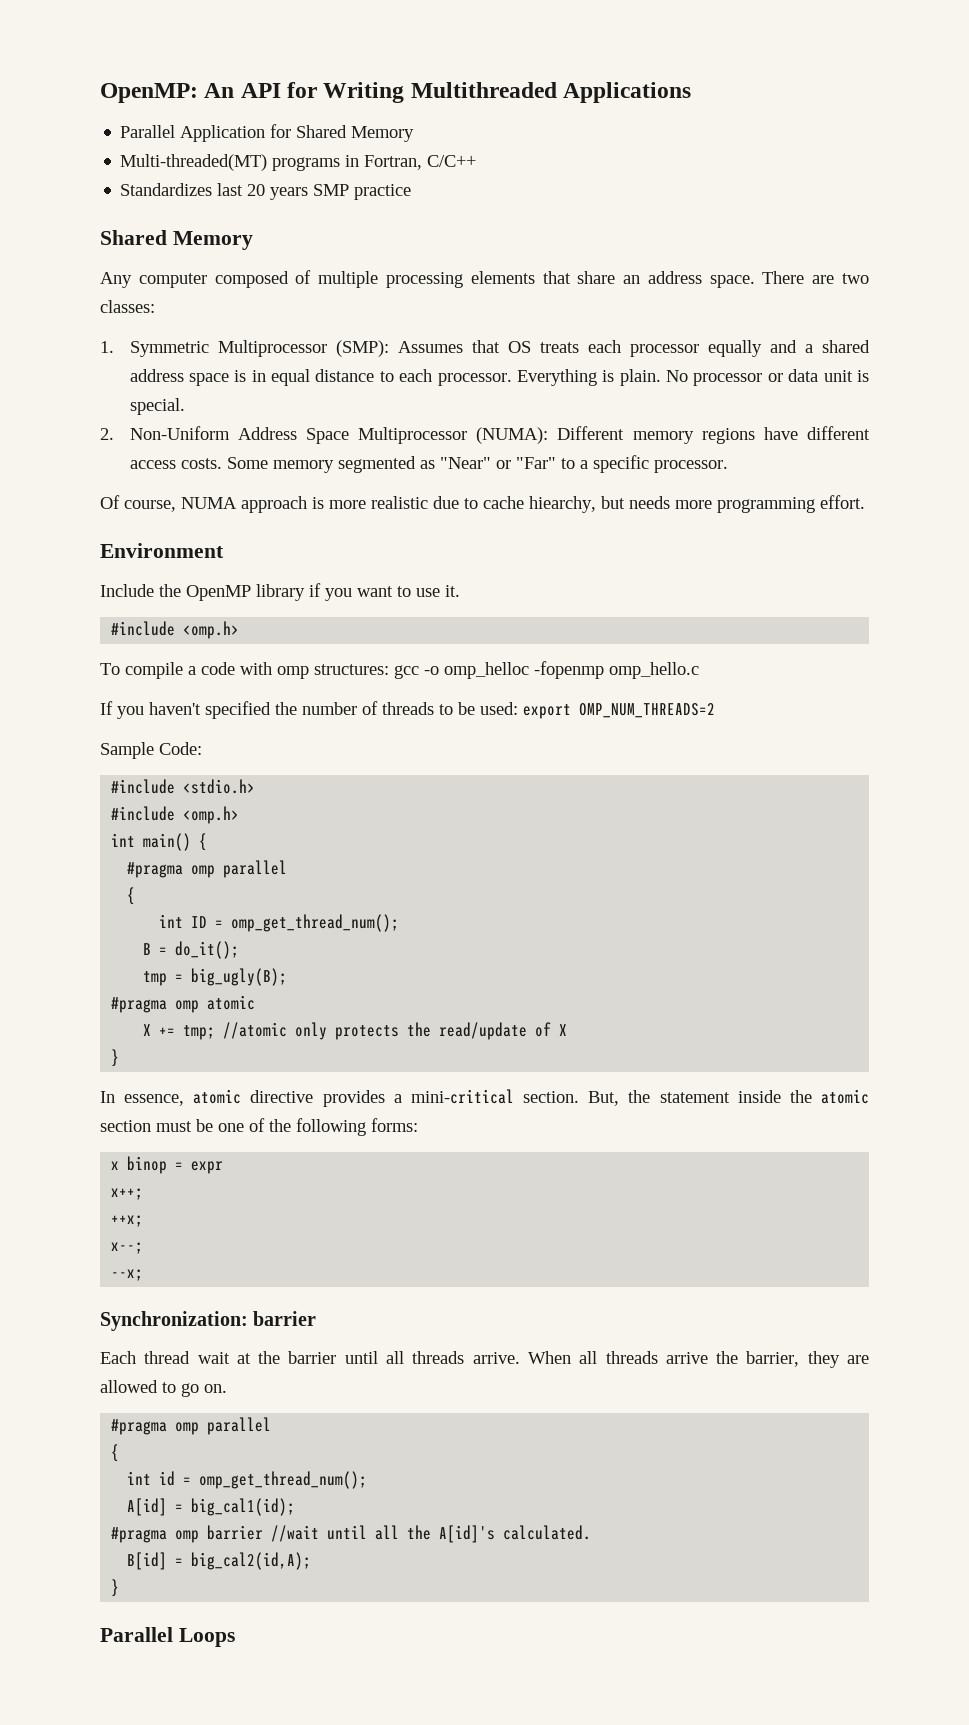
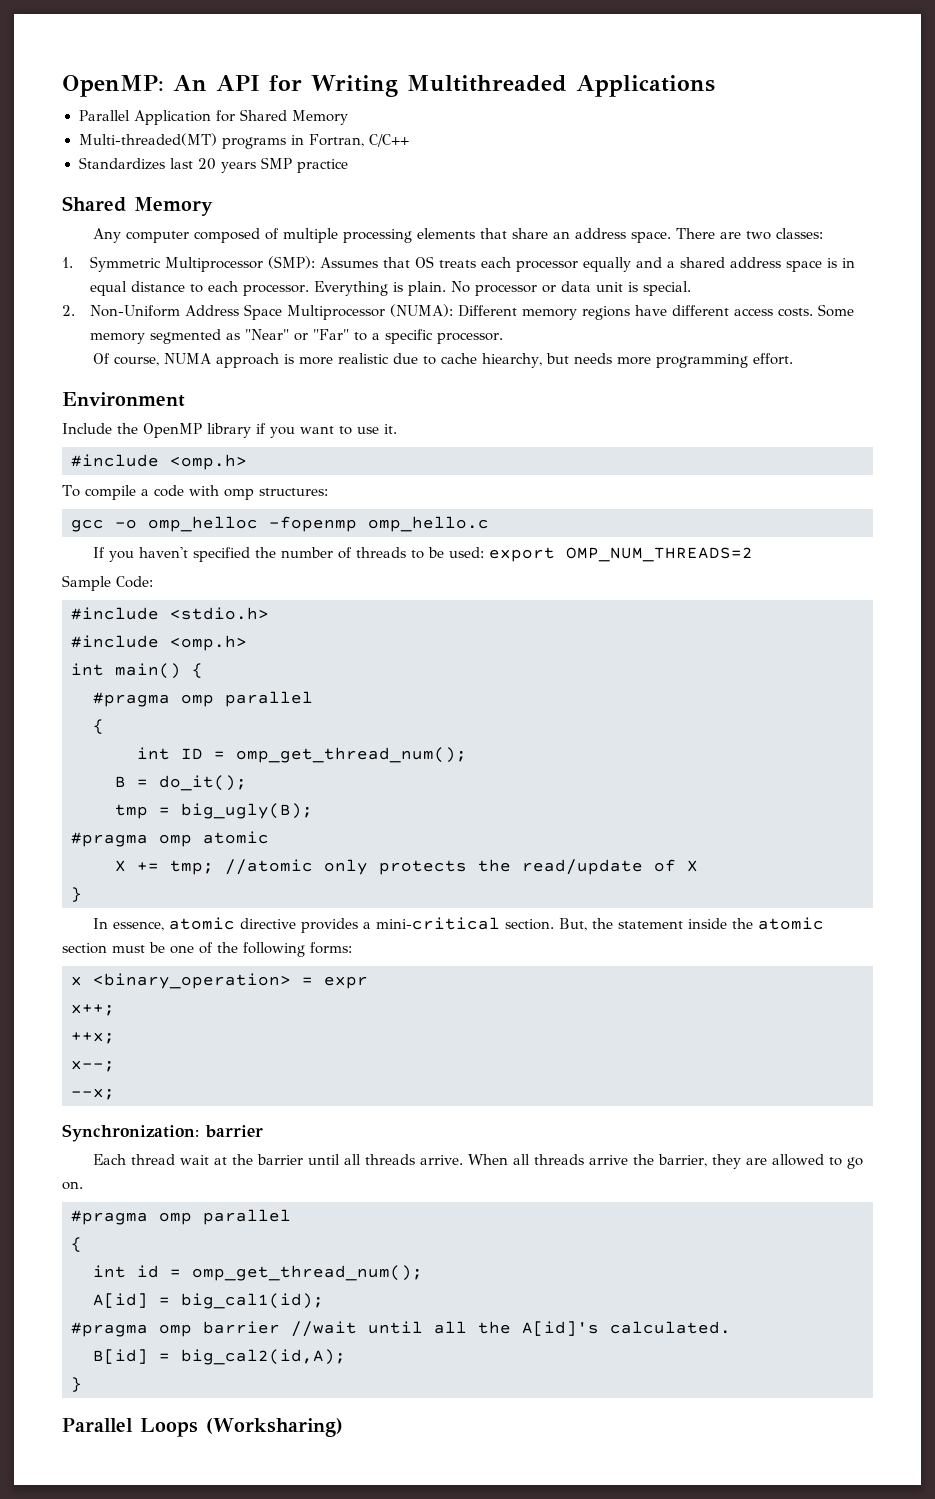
- To compile a code with omp structures: gcc -o omp_helloc -fopenmp omp_hello.c
+ To compile a code with omp structures:
+ gcc -o omp_helloc -fopenmp omp_hello.c
- x binop = expr
+ x <binary_operation> = expr
- Parallel Loops
+ Parallel Loops (Worksharing)

